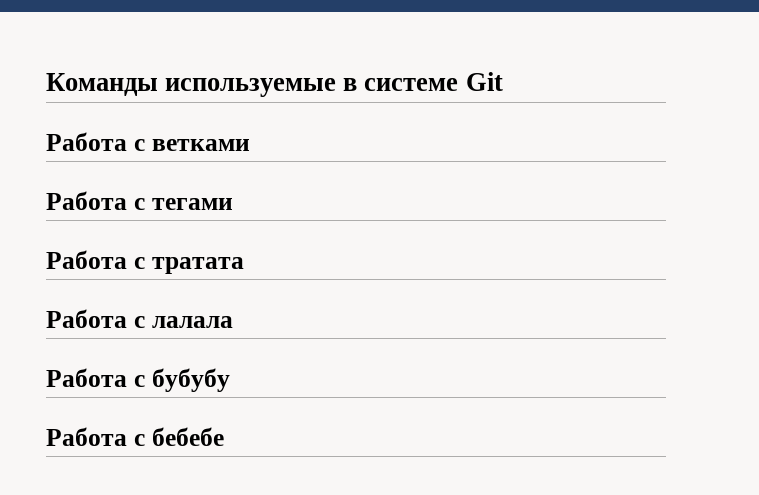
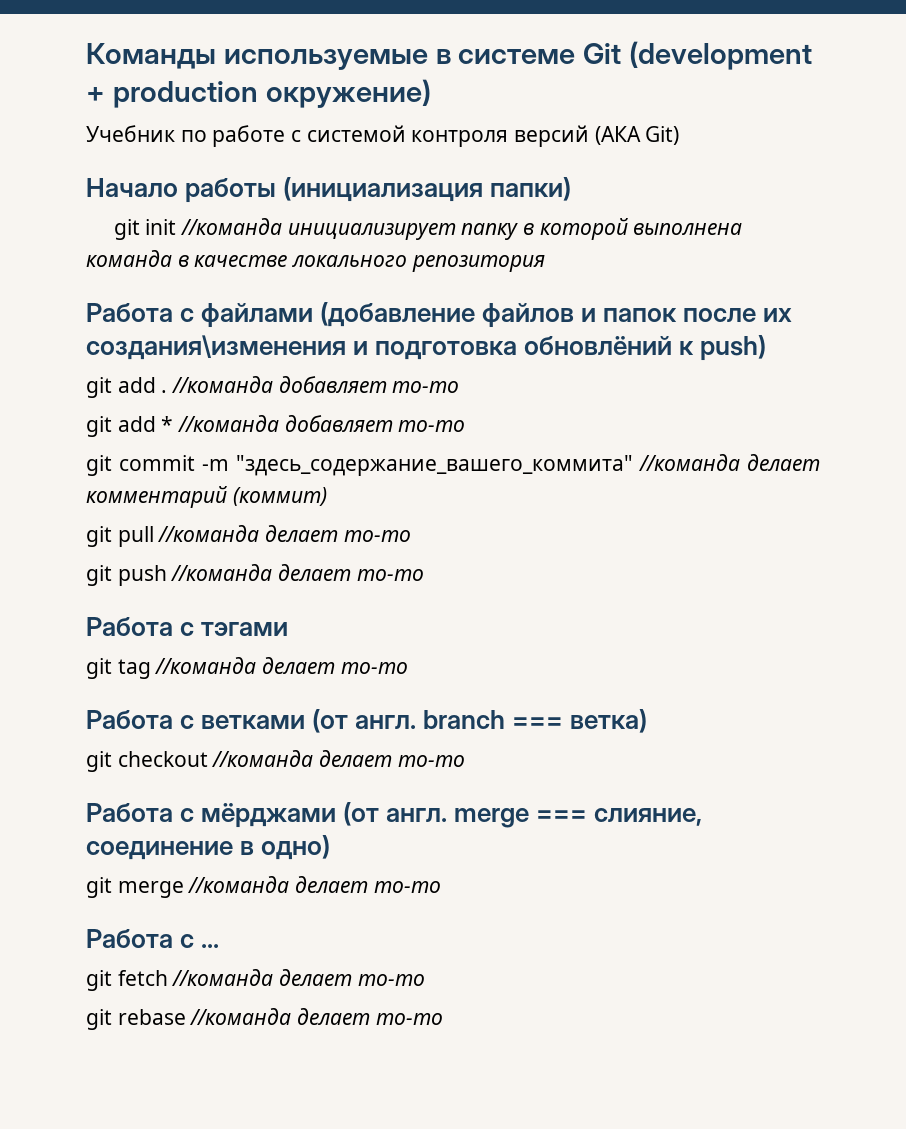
- Команды используемые в системе Git
- Работа с ветками
- Работа с тегами
- Работа с тратата
- Работа с лалала
- Работа с бубубу
- Работа с бебебе
+ Команды используемые в системе Git (development + production окружение)
+ Учебник по работе с системой контроля версий (АКА Git)
+ Начало работы (инициализация папки)
+ git init //команда инициализирует папку в которой выполнена команда в качестве локального репозитория
+ Работа с файлами (добавление файлов и папок после их создания\изменения и подготовка обновлёний к push)
+ git add . //команда добавляет то-то
+ git add * //команда добавляет то-то
+ git commit -m "здесь_содержание_вашего_коммита" //команда делает комментарий (коммит)
+ git pull //команда делает то-то
+ git push //команда делает то-то
+ Работа с тэгами
+ git tag //команда делает то-то
+ Работа с ветками (от англ. branch === ветка)
+ git checkout //команда делает то-то
+ Работа с мёрджами (от англ. merge === слияние, соединение в одно)
+ git merge //команда делает то-то
+ Работа с ...
+ git fetch //команда делает то-то
+ git rebase //команда делает то-то

